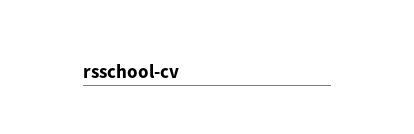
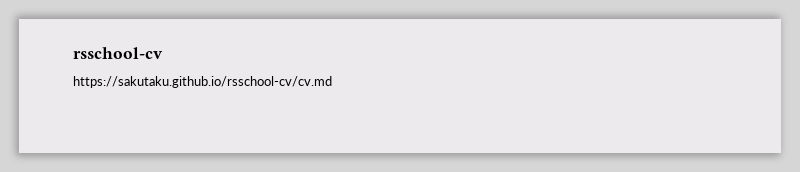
+ https://sakutaku.github.io/rsschool-cv/cv.md

